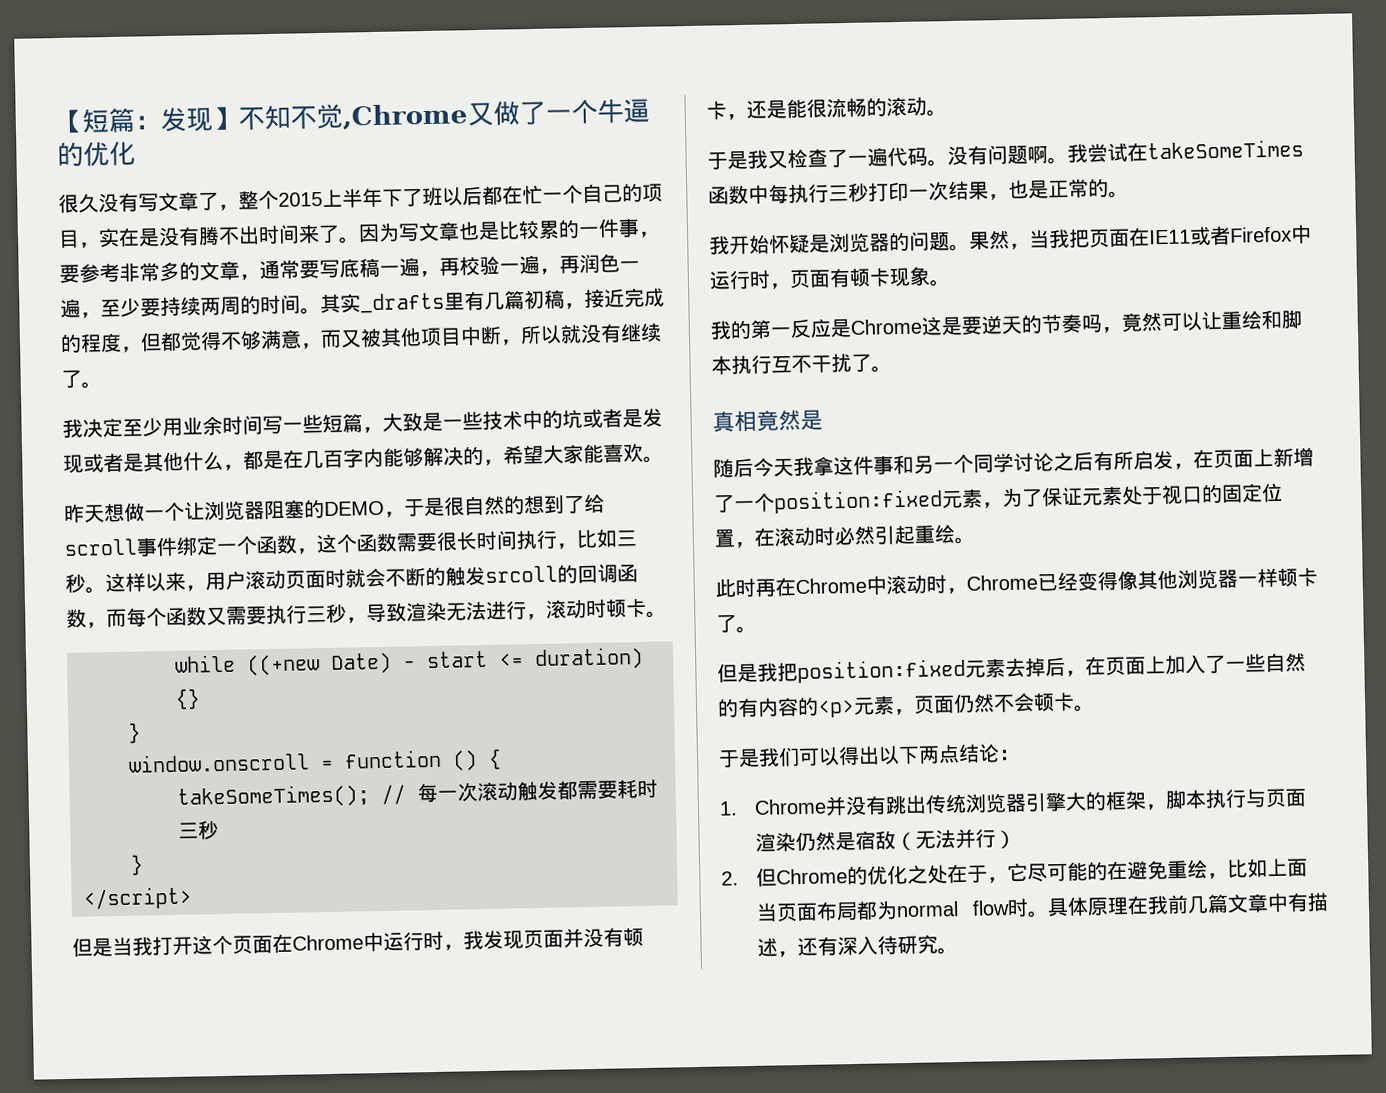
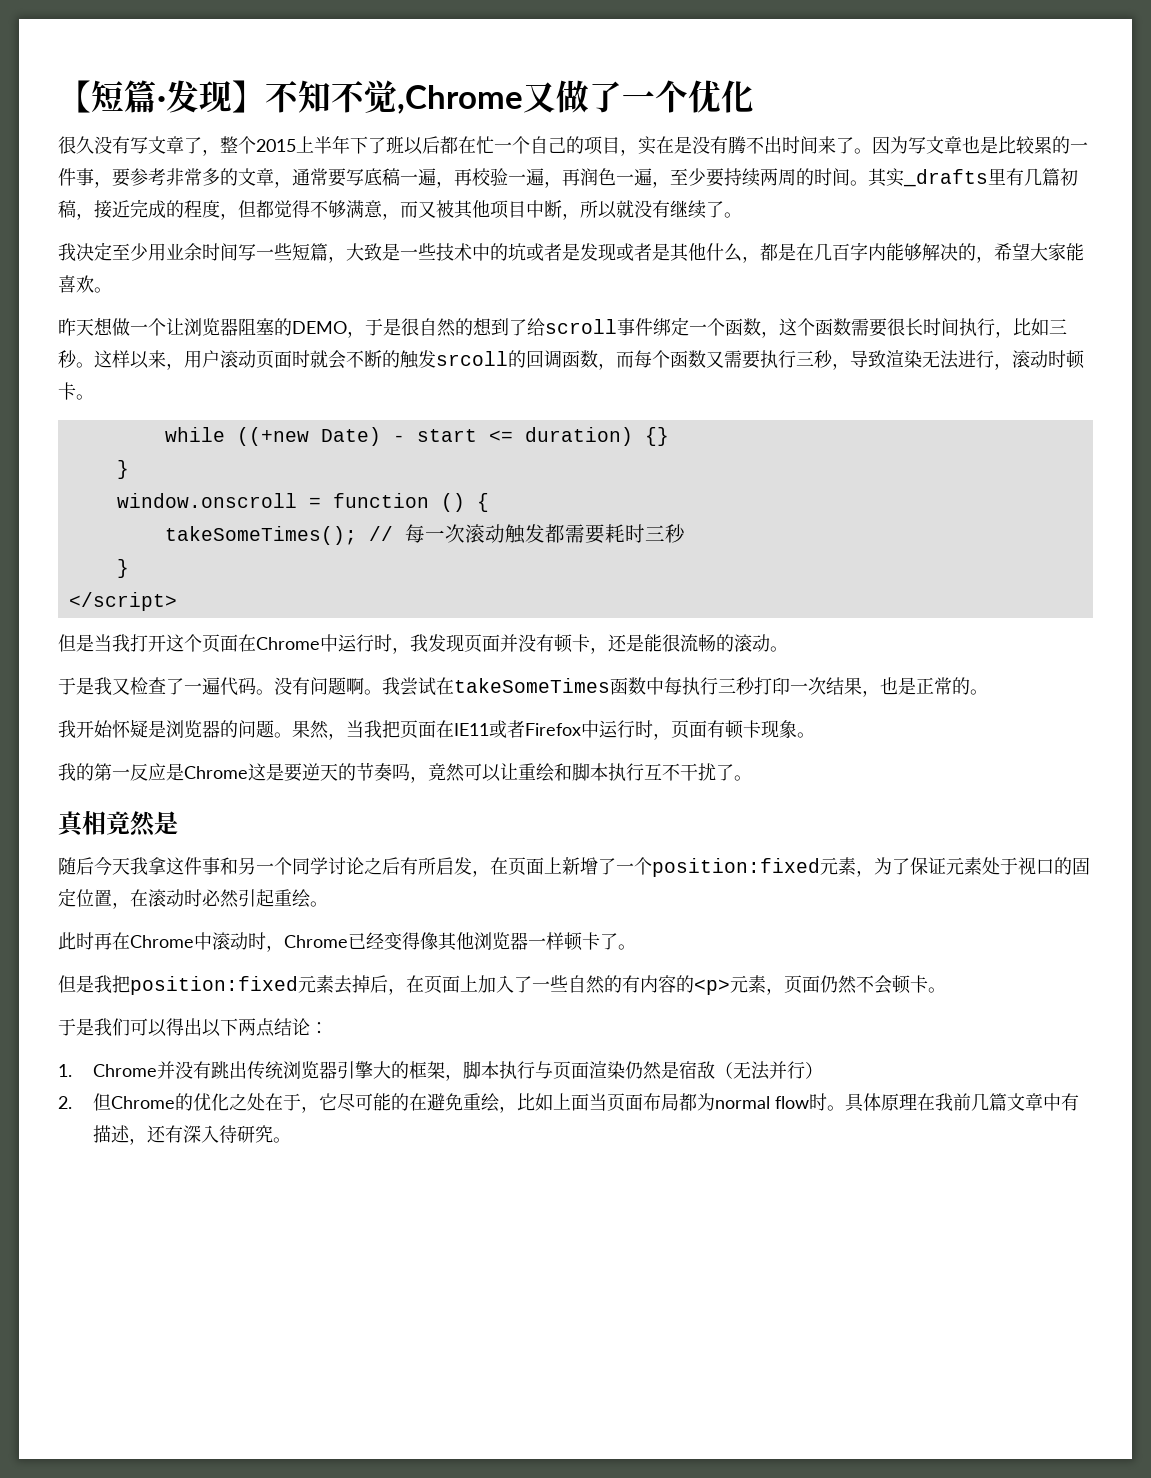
- 【短篇：发现】不知不觉,Chrome又做了一个牛逼的优化
+ 【短篇·发现】不知不觉,Chrome又做了一个优化

